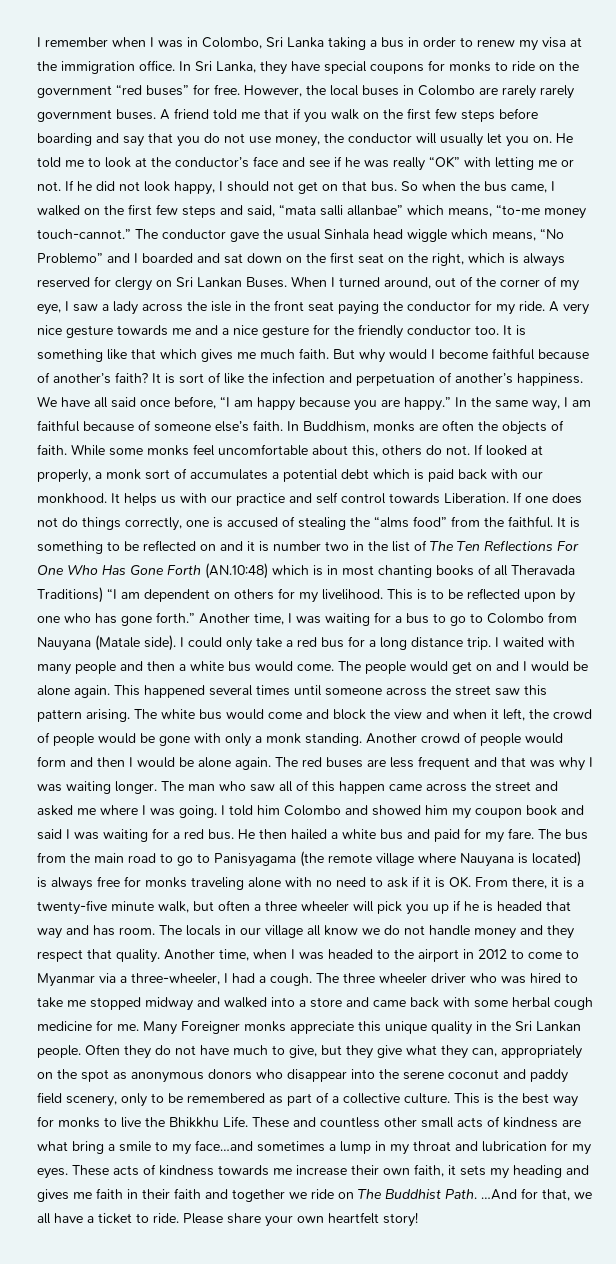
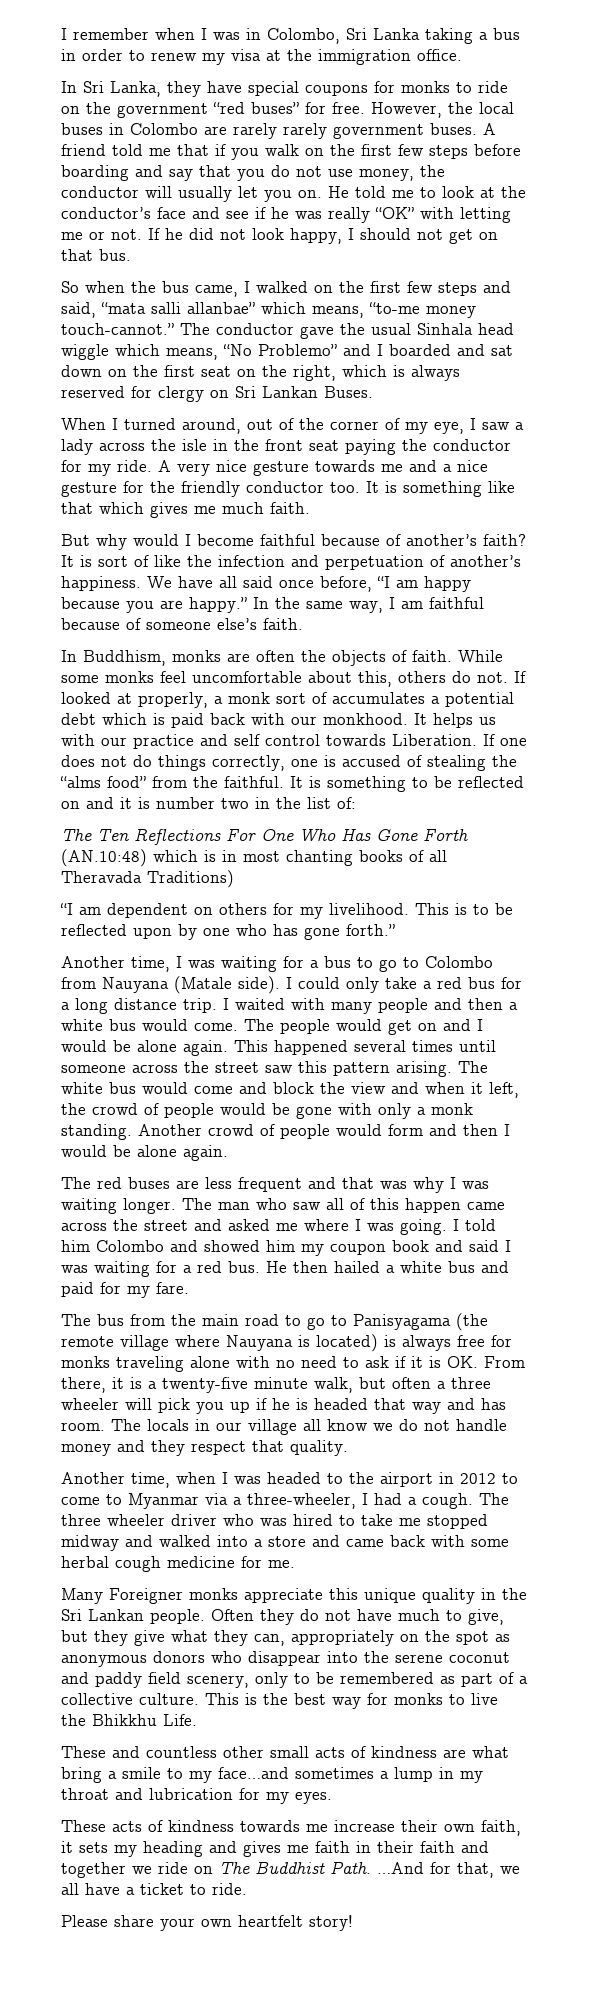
- I remember when I was in Colombo, Sri Lanka taking a bus in order to renew my visa at the immigration office. In Sri Lanka, they have special coupons for monks to ride on the government “red buses” for free.
+ I remember when I was in Colombo, Sri Lanka taking a bus in order to renew my visa at the immigration office.
+ In Sri Lanka, they have special coupons for monks to ride on the government “red buses” for free.
- If he did not look happy, I should not get on that bus. So when the bus came, I walked on the first few steps and said, “mata salli allanbae” which means, “to-me money touch-cannot.”
+ If he did not look happy, I should not get on that bus.
+ So when the bus came, I walked on the first few steps and said, “mata salli allanbae” which means, “to-me money touch-cannot.”
- The conductor gave the usual Sinhala head wiggle which means, “No Problemo” and I boarded and sat down on the first seat on the right, which is always reserved for clergy on Sri Lankan Buses. When I turned around, out of the corner of my eye, I saw a lady across the isle in the front seat paying the conductor for my ride.
+ The conductor gave the usual Sinhala head wiggle which means, “No Problemo” and I boarded and sat down on the first seat on the right, which is always reserved for clergy on Sri Lankan Buses.
+ When I turned around, out of the corner of my eye, I saw a lady across the isle in the front seat paying the conductor for my ride.
- It is something like that which gives me much faith. But why would I become faithful because of another’s faith?
+ It is something like that which gives me much faith.
+ But why would I become faithful because of another’s faith?
- In the same way, I am faithful because of someone else’s faith. In Buddhism, monks are often the objects of faith.
+ In the same way, I am faithful because of someone else’s faith.
+ In Buddhism, monks are often the objects of faith.
- It is something to be reflected on and it is number two in the list of The Ten Reflections For One Who Has Gone Forth (AN.10:48) which is in most chanting books of all Theravada Traditions) “I am dependent on others for my livelihood.
+ It is something to be reflected on and it is number two in the list of:
+ The Ten Reflections For One Who Has Gone Forth (AN.10:48) which is in most chanting books of all Theravada Traditions)
+ “I am dependent on others for my livelihood.
- This is to be reflected upon by one who has gone forth.” Another time, I was waiting for a bus to go to Colombo from Nauyana (Matale side).
+ This is to be reflected upon by one who has gone forth.”
+ Another time, I was waiting for a bus to go to Colombo from Nauyana (Matale side).
- Another crowd of people would form and then I would be alone again. The red buses are less frequent and that was why I was waiting longer.
+ Another crowd of people would form and then I would be alone again.
+ The red buses are less frequent and that was why I was waiting longer.
- He then hailed a white bus and paid for my fare. The bus from the main road to go to Panisyagama (the remote village where Nauyana is located) is always free for monks traveling alone with no need to ask if it is OK. From there, it is a twenty-five minute walk, but often a three wheeler will pick you up if he is headed that way and has room.
+ He then hailed a white bus and paid for my fare.
+ The bus from the main road to go to Panisyagama (the remote village where Nauyana is located) is always free for monks traveling alone with no need to ask if it is OK. From there, it is a twenty-five minute walk, but often a three wheeler will pick you up if he is headed that way and has room.
- The locals in our village all know we do not handle money and they respect that quality. Another time, when I was headed to the airport in 2012 to come to Myanmar via a three-wheeler, I had a cough.
+ The locals in our village all know we do not handle money and they respect that quality.
+ Another time, when I was headed to the airport in 2012 to come to Myanmar via a three-wheeler, I had a cough.
- The three wheeler driver who was hired to take me stopped midway and walked into a store and came back with some herbal cough medicine for me. Many Foreigner monks appreciate this unique quality in the Sri Lankan people.
+ The three wheeler driver who was hired to take me stopped midway and walked into a store and came back with some herbal cough medicine for me.
+ Many Foreigner monks appreciate this unique quality in the Sri Lankan people.
- This is the best way for monks to live the Bhikkhu Life. These and countless other small acts of kindness are what bring a smile to my face…and sometimes a lump in my throat and lubrication for my eyes. These acts of kindness towards me increase their own faith, it sets my heading and gives me faith in their faith and together we ride on The Buddhist Path.
+ This is the best way for monks to live the Bhikkhu Life.
+ These and countless other small acts of kindness are what bring a smile to my face…and sometimes a lump in my throat and lubrication for my eyes.
+ These acts of kindness towards me increase their own faith, it sets my heading and gives me faith in their faith and together we ride on The Buddhist Path.
- …And for that, we all have a ticket to ride. Please share your own heartfelt story!
+ …And for that, we all have a ticket to ride.
+ Please share your own heartfelt story!

